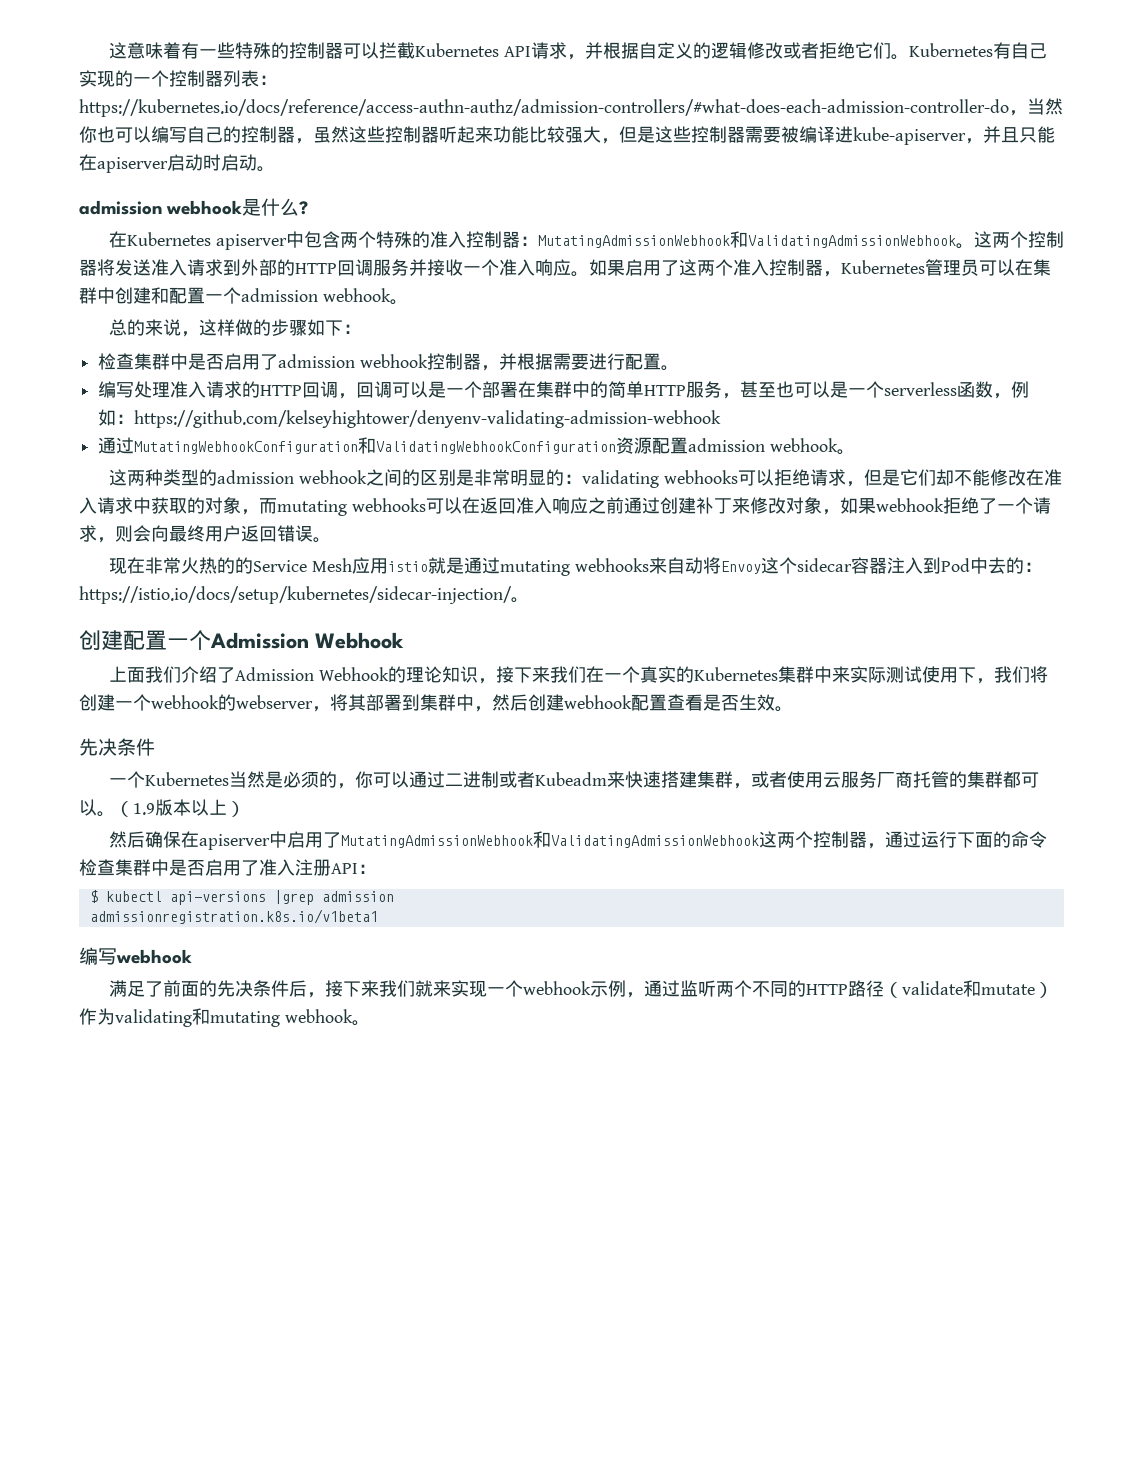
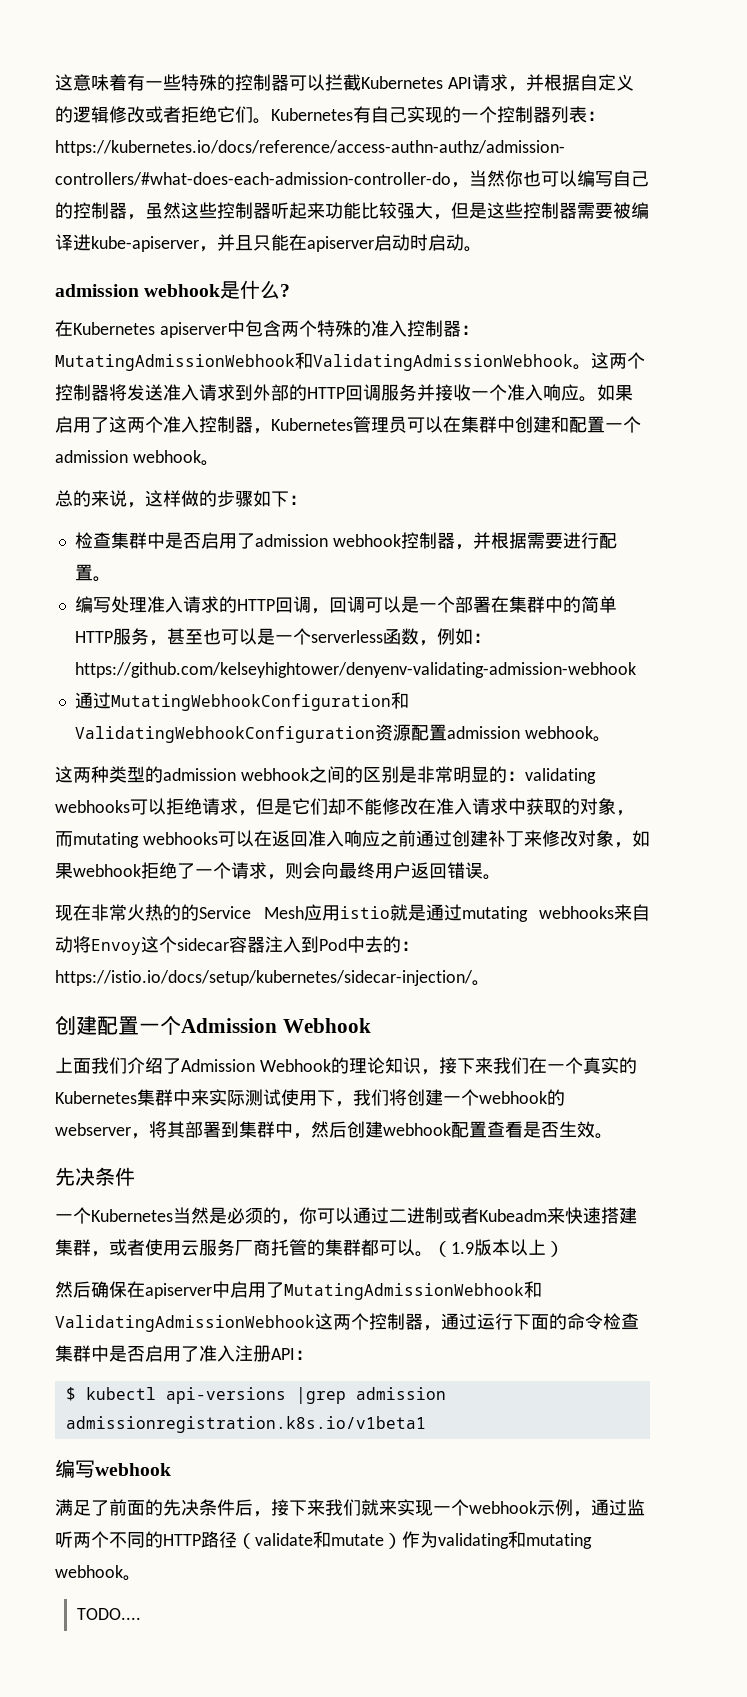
+ TODO....

